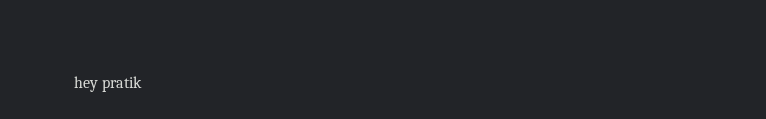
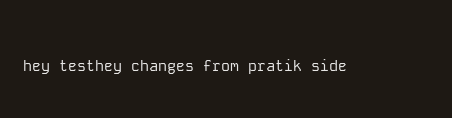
- hey pratik
+ hey testhey changes from pratik side

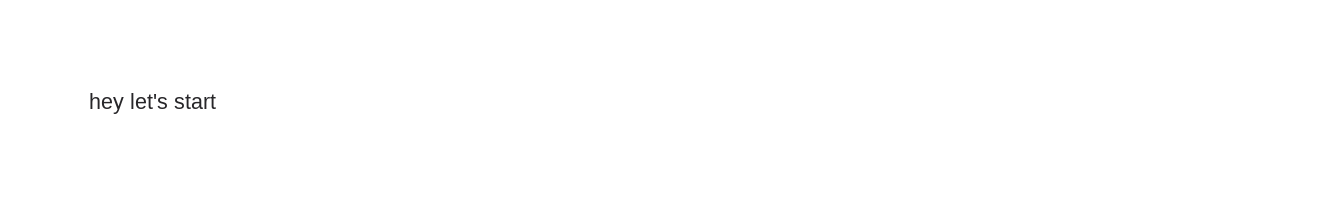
- hey testhey changes from pratik side
+ hey let's start

